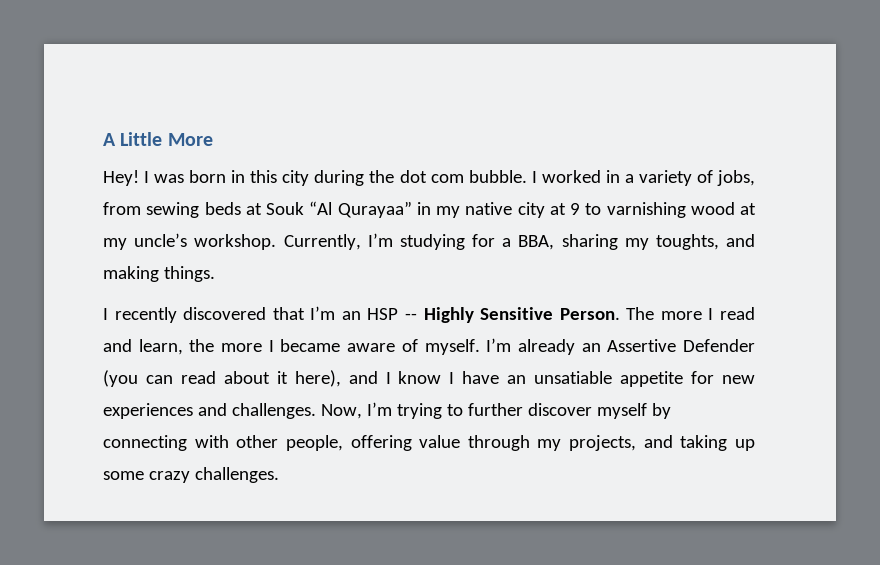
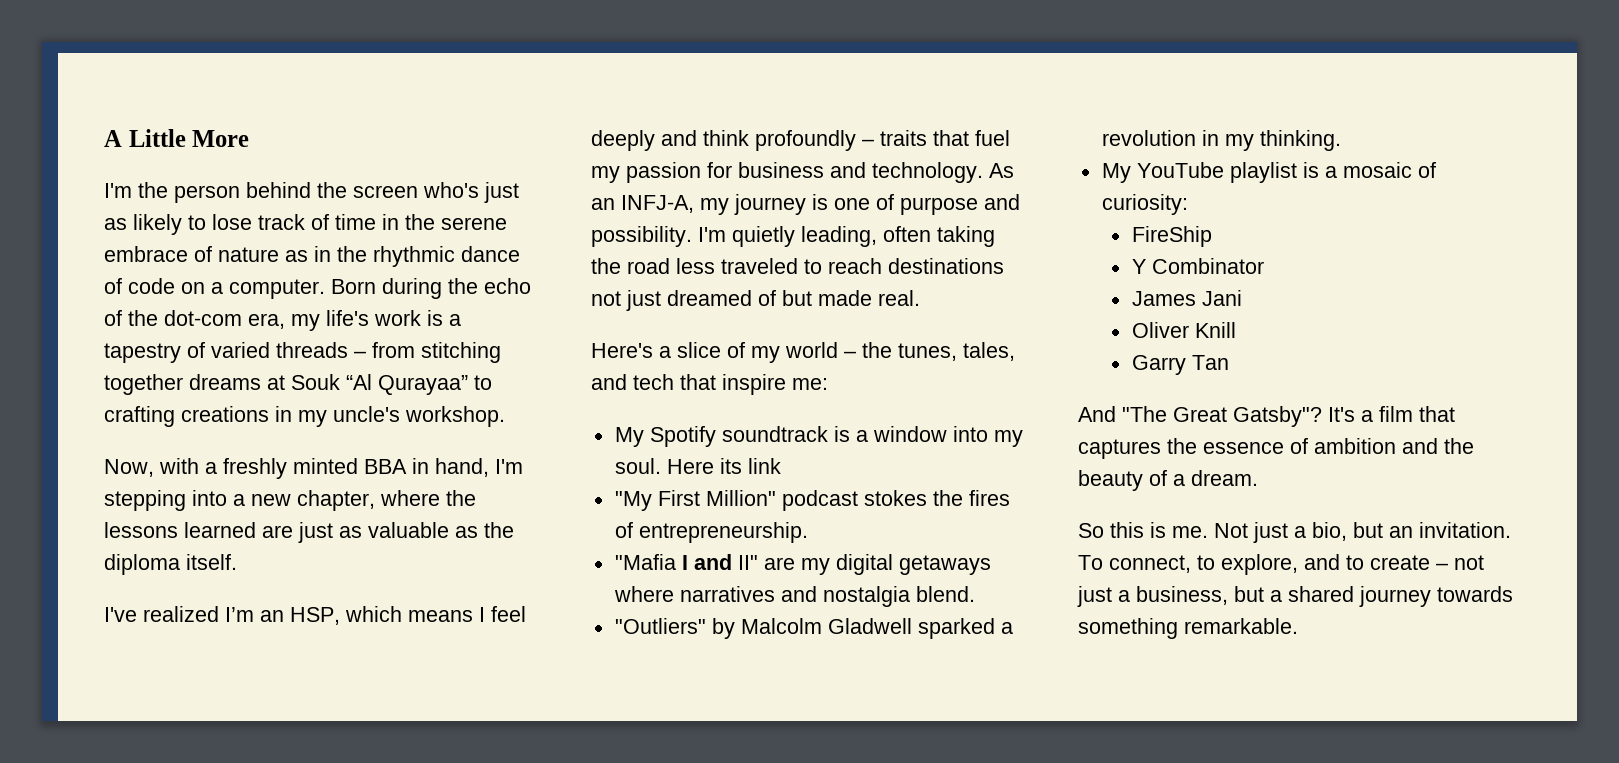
- Hey! I was born in this city during the dot com bubble. I worked in a variety of jobs, from sewing beds at Souk “Al Qurayaa” in my native city at 9 to varnishing wood at my uncle’s workshop. Currently, I’m studying for a BBA, sharing my toughts, and making things.
- I recently discovered that I’m an HSP -- Highly Sensitive Person. The more I read and learn, the more I became aware of myself. I’m already an Assertive Defender (you can read about it here), and I know I have an unsatiable appetite for new experiences and challenges. Now, I’m trying to further discover myself by connecting with other people, offering value through my projects, and taking up some crazy challenges.
+ I'm the person behind the screen who's just as likely to lose track of time in the serene embrace of nature as in the rhythmic dance of code on a computer. Born during the echo of the dot-com era, my life's work is a tapestry of varied threads – from stitching together dreams at Souk “Al Qurayaa” to crafting creations in my uncle's workshop.
+ Now, with a freshly minted BBA in hand, I'm stepping into a new chapter, where the lessons learned are just as valuable as the diploma itself.
+ I've realized I’m an HSP, which means I feel deeply and think profoundly – traits that fuel my passion for business and technology. As an INFJ-A, my journey is one of purpose and possibility. I'm quietly leading, often taking the road less traveled to reach destinations not just dreamed of but made real.
+ Here's a slice of my world – the tunes, tales, and tech that inspire me:
+ My Spotify soundtrack is a window into my soul. Here its link
+ "My First Million" podcast stokes the fires of entrepreneurship.
+ "Mafia I and II" are my digital getaways where narratives and nostalgia blend.
+ "Outliers" by Malcolm Gladwell sparked a revolution in my thinking.
+ My YouTube playlist is a mosaic of curiosity:
+ FireShip
+ Y Combinator
+ James Jani
+ Oliver Knill
+ Garry Tan
+ And "The Great Gatsby"? It's a film that captures the essence of ambition and the beauty of a dream.
+ So this is me. Not just a bio, but an invitation. To connect, to explore, and to create – not just a business, but a shared journey towards something remarkable.

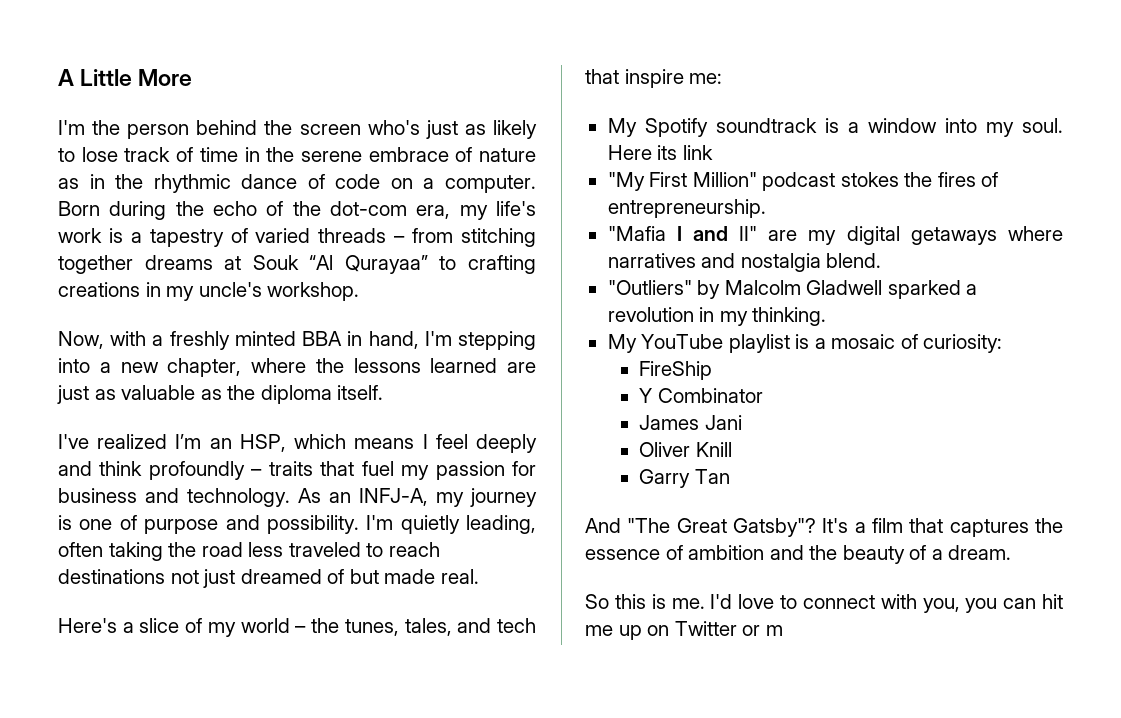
- Not just a bio, but an invitation. To connect, to explore, and to create – not just a business, but a shared journey towards something remarkable.
+ I'd love to connect with you, you can hit me up on Twitter or m

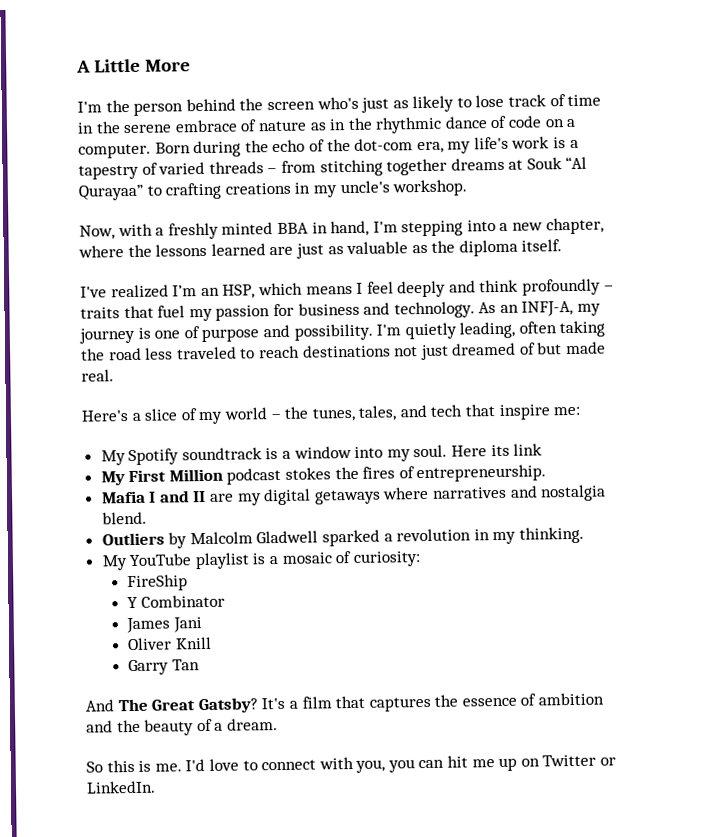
- "My First Million" podcast stokes the fires of entrepreneurship.
+ My First Million podcast stokes the fires of entrepreneurship.
- "Mafia I and II" are my digital getaways where narratives and nostalgia blend.
+ Mafia I and II are my digital getaways where narratives and nostalgia blend.
- "Outliers" by Malcolm Gladwell sparked a revolution in my thinking.
+ Outliers by Malcolm Gladwell sparked a revolution in my thinking.
- And "The Great Gatsby"?
+ And The Great Gatsby?
- I'd love to connect with you, you can hit me up on Twitter or m
+ I'd love to connect with you, you can hit me up on Twitter or LinkedIn.

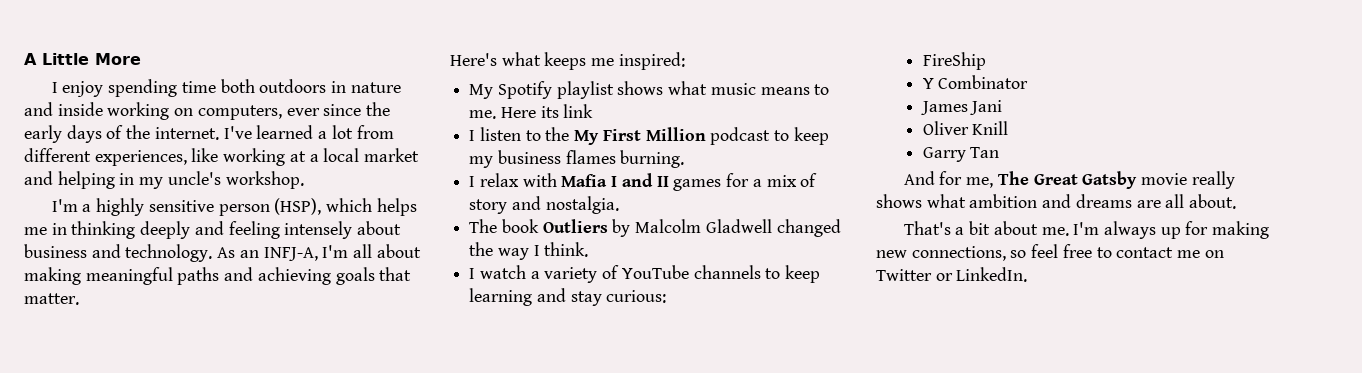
- I'm the person behind the screen who's just as likely to lose track of time in the serene embrace of nature as in the rhythmic dance of code on a computer. Born during the echo of the dot-com era, my life's work is a tapestry of varied threads – from stitching together dreams at Souk “Al Qurayaa” to crafting creations in my uncle's workshop.
- Now, with a freshly minted BBA in hand, I'm stepping into a new chapter, where the lessons learned are just as valuable as the diploma itself.
- I've realized I’m an HSP, which means I feel deeply and think profoundly – traits that fuel my passion for business and technology.
+ I enjoy spending time both outdoors in nature and inside working on computers, ever since the early days of the internet. I've learned a lot from different experiences, like working at a local market and helping in my uncle's workshop.
+ I'm a highly sensitive person (HSP), which helps me in thinking deeply and feeling intensely about business and technology.
- As an INFJ-A, my journey is one of purpose and possibility. I'm quietly leading, often taking the road less traveled to reach destinations not just dreamed of but made real.
- Here's a slice of my world – the tunes, tales, and tech that inspire me:
- My Spotify soundtrack is a window into my soul. Here its link
- My First Million podcast stokes the fires of entrepreneurship.
- Mafia I and II are my digital getaways where narratives and nostalgia blend.
- Outliers by Malcolm Gladwell sparked a revolution in my thinking.
- My YouTube playlist is a mosaic of curiosity:
+ As an INFJ-A, I'm all about making meaningful paths and achieving goals that matter.
+ Here's what keeps me inspired:
+ My Spotify playlist shows what music means to me. Here its link
+ I listen to the My First Million podcast to keep my business flames burning.
+ I relax with Mafia I and II games for a mix of story and nostalgia.
+ The book Outliers by Malcolm Gladwell changed the way I think.
+ I watch a variety of YouTube channels to keep learning and stay curious:
- And The Great Gatsby? It's a film that captures the essence of ambition and the beauty of a dream.
- So this is me. I'd love to connect with you, you can hit me up on Twitter or LinkedIn.
+ And for me, The Great Gatsby movie really shows what ambition and dreams are all about.
+ That's a bit about me. I'm always up for making new connections, so feel free to contact me on Twitter or LinkedIn.

